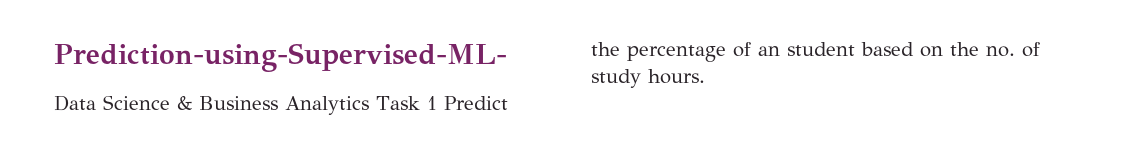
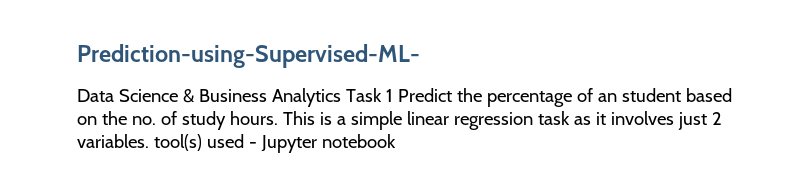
+ This is a simple linear regression task as it involves just 2 variables. tool(s) used - Jupyter notebook

